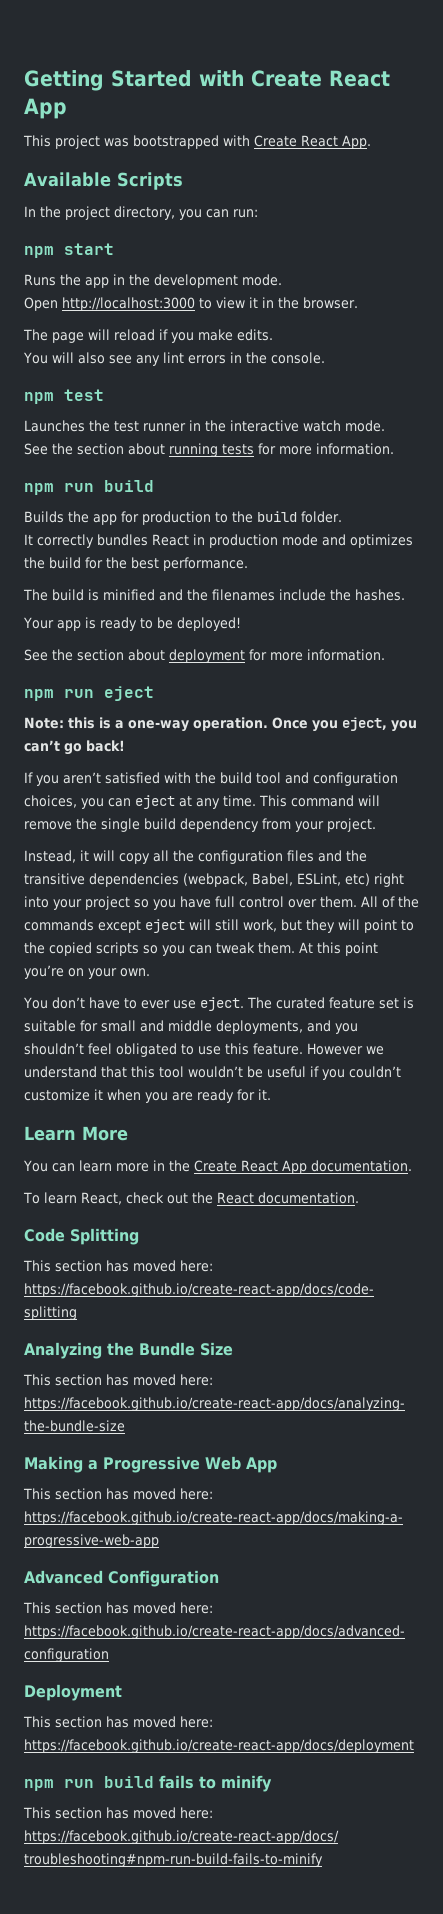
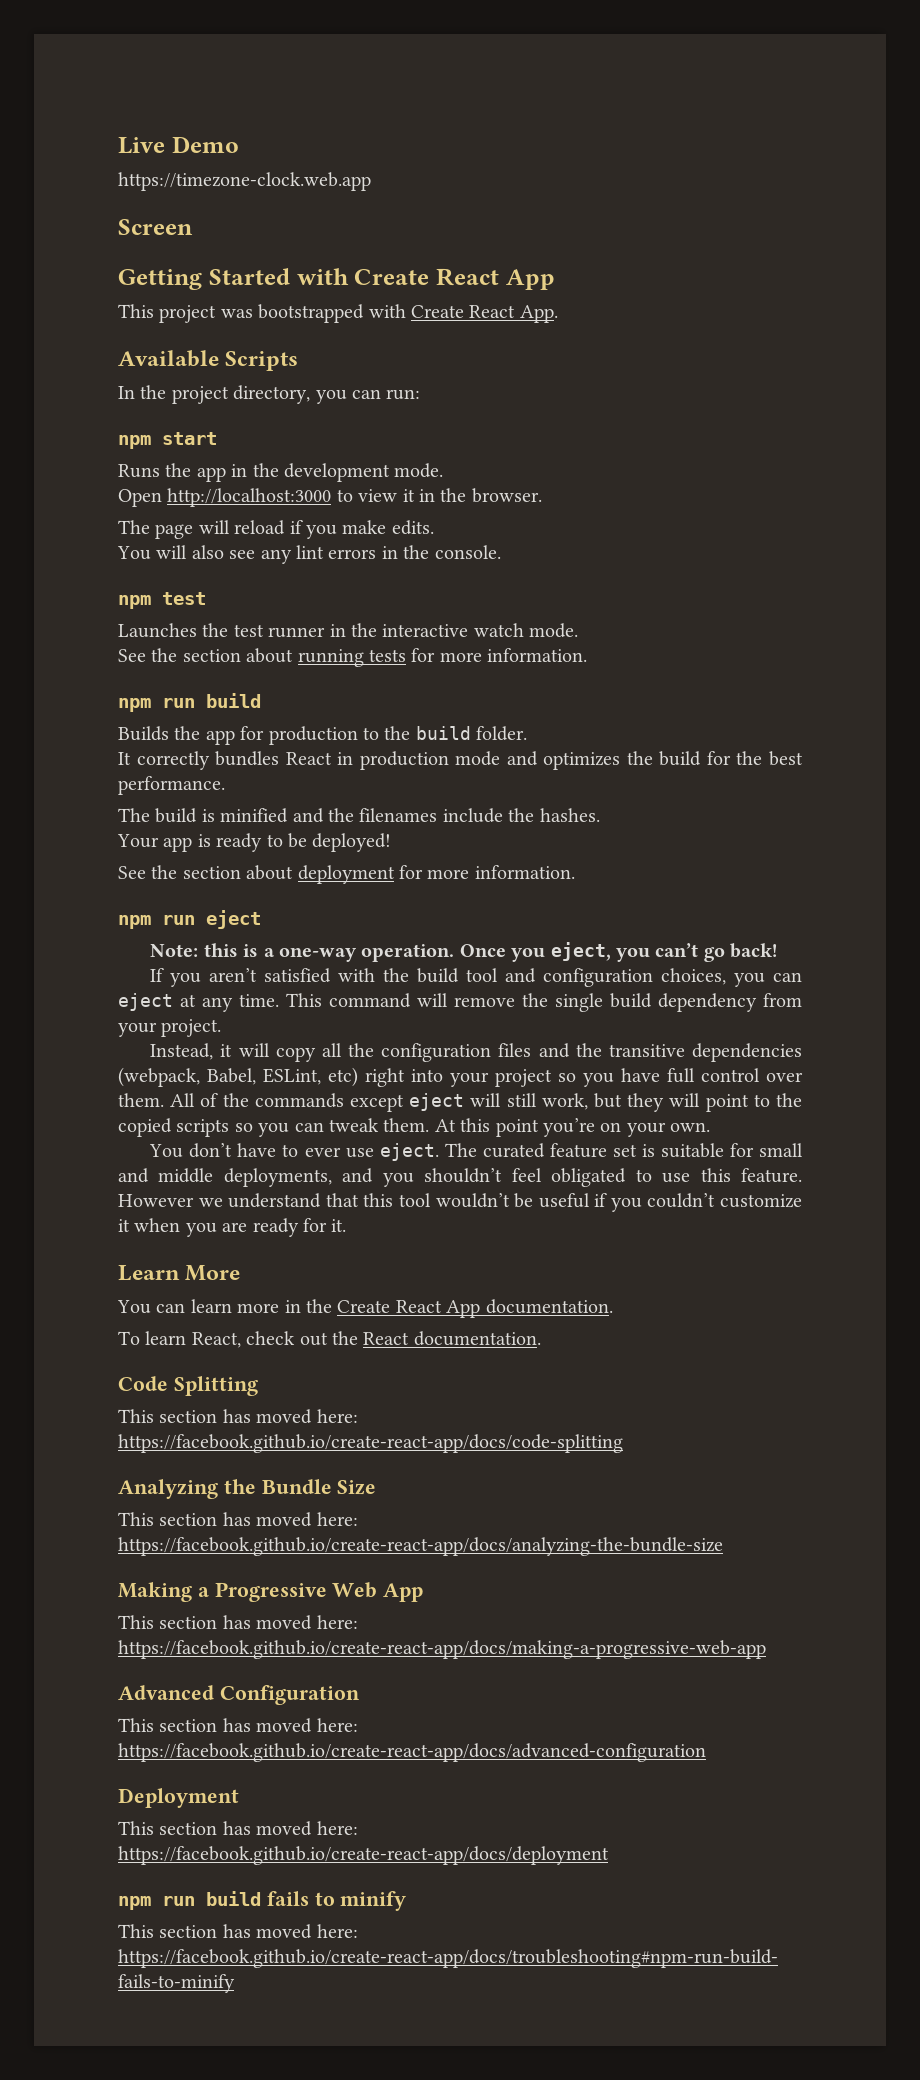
+ Live Demo
+ https://timezone-clock.web.app
+ Screen

